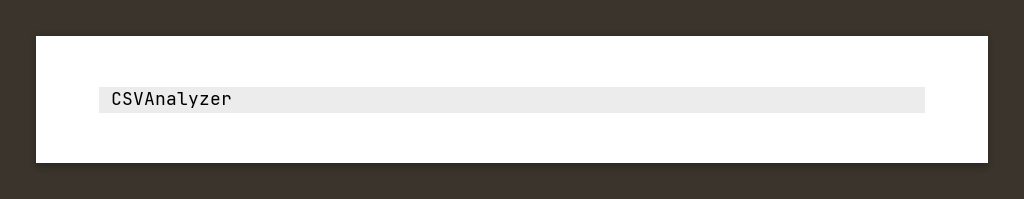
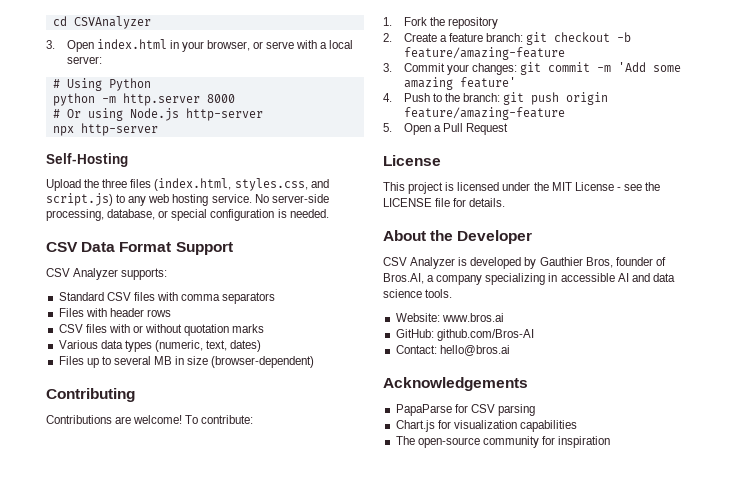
- CSVAnalyzer
+ cd CSVAnalyzer
+ 3. Open index.html in your browser, or serve with a local server:
+ # Using Python
+ python -m http.server 8000
+ # Or using Node.js http-server
+ npx http-server
+ Self-Hosting
+ Upload the three files (index.html, styles.css, and script.js) to any web hosting service. No server-side processing, database, or special configuration is needed.
+ CSV Data Format Support
+ CSV Analyzer supports:
+ Standard CSV files with comma separators
+ Files with header rows
+ CSV files with or without quotation marks
+ Various data types (numeric, text, dates)
+ Files up to several MB in size (browser-dependent)
+ Contributing
+ Contributions are welcome! To contribute:
+ 1. Fork the repository
+ 2. Create a feature branch: git checkout -b feature/amazing-feature
+ 3. Commit your changes: git commit -m 'Add some amazing feature'
+ 4. Push to the branch: git push origin feature/amazing-feature
+ 5. Open a Pull Request
+ License
+ This project is licensed under the MIT License - see the LICENSE file for details.
+ About the Developer
+ CSV Analyzer is developed by Gauthier Bros, founder of Bros.AI, a company specializing in accessible AI and data science tools.
+ Website: www.bros.ai
+ GitHub: github.com/Bros-AI
+ Contact: hello@bros.ai
+ Acknowledgements
+ PapaParse for CSV parsing
+ Chart.js for visualization capabilities
+ The open-source community for inspiration

